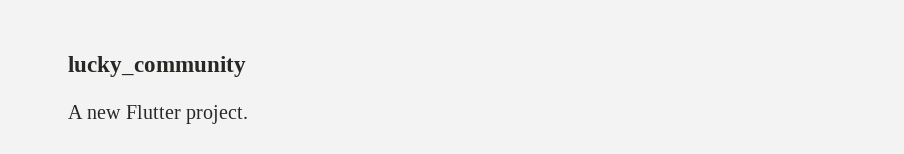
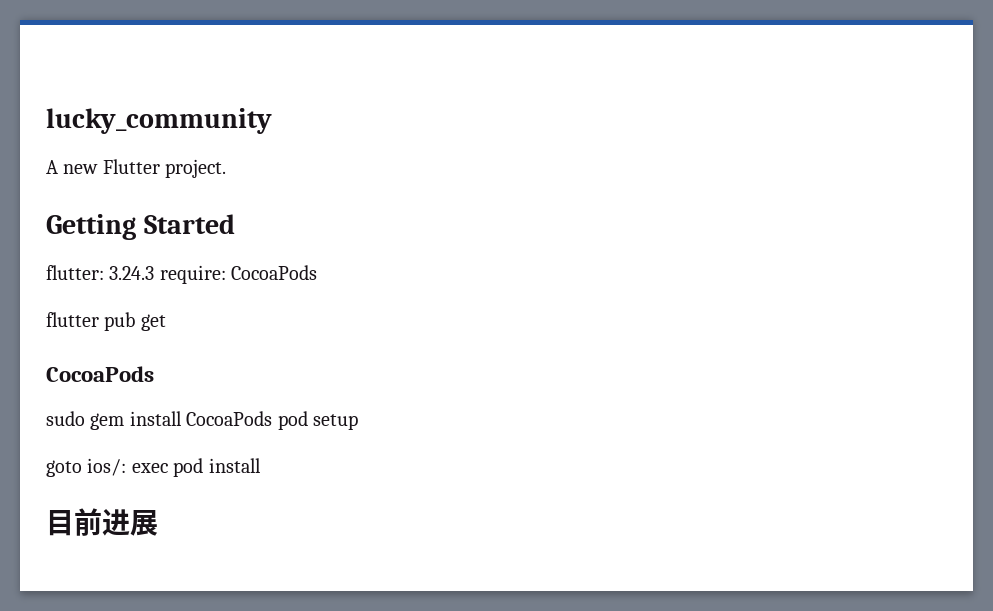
+ Getting Started
+ flutter: 3.24.3 require: CocoaPods
+ flutter pub get
+ CocoaPods
+ sudo gem install CocoaPods pod setup
+ goto ios/: exec pod install
+ 目前进展

